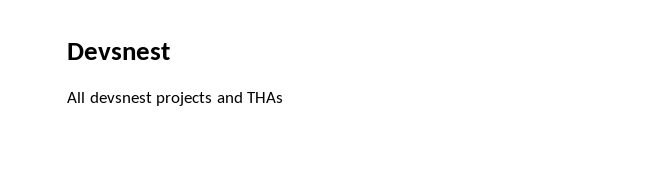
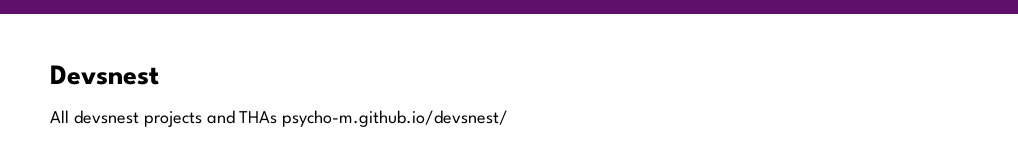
- All devsnest projects and THAs
+ All devsnest projects and THAs psycho-m.github.io/devsnest/

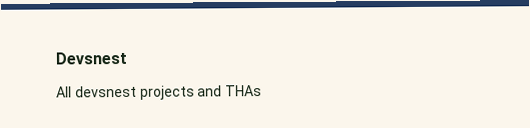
- All devsnest projects and THAs psycho-m.github.io/devsnest/
+ All devsnest projects and THAs

